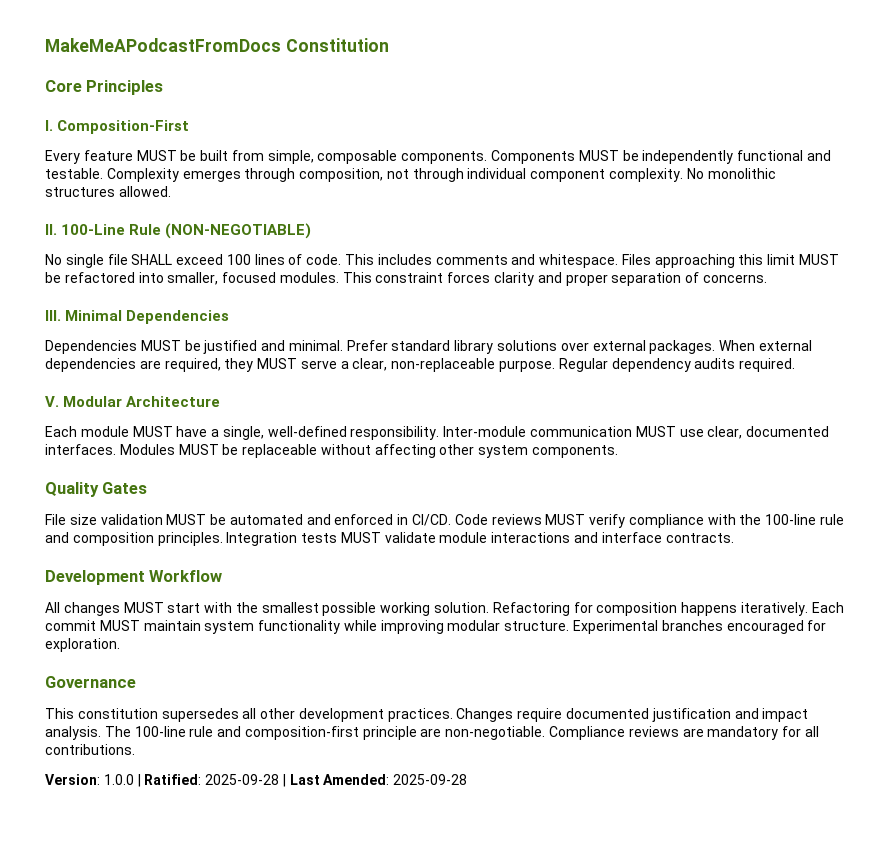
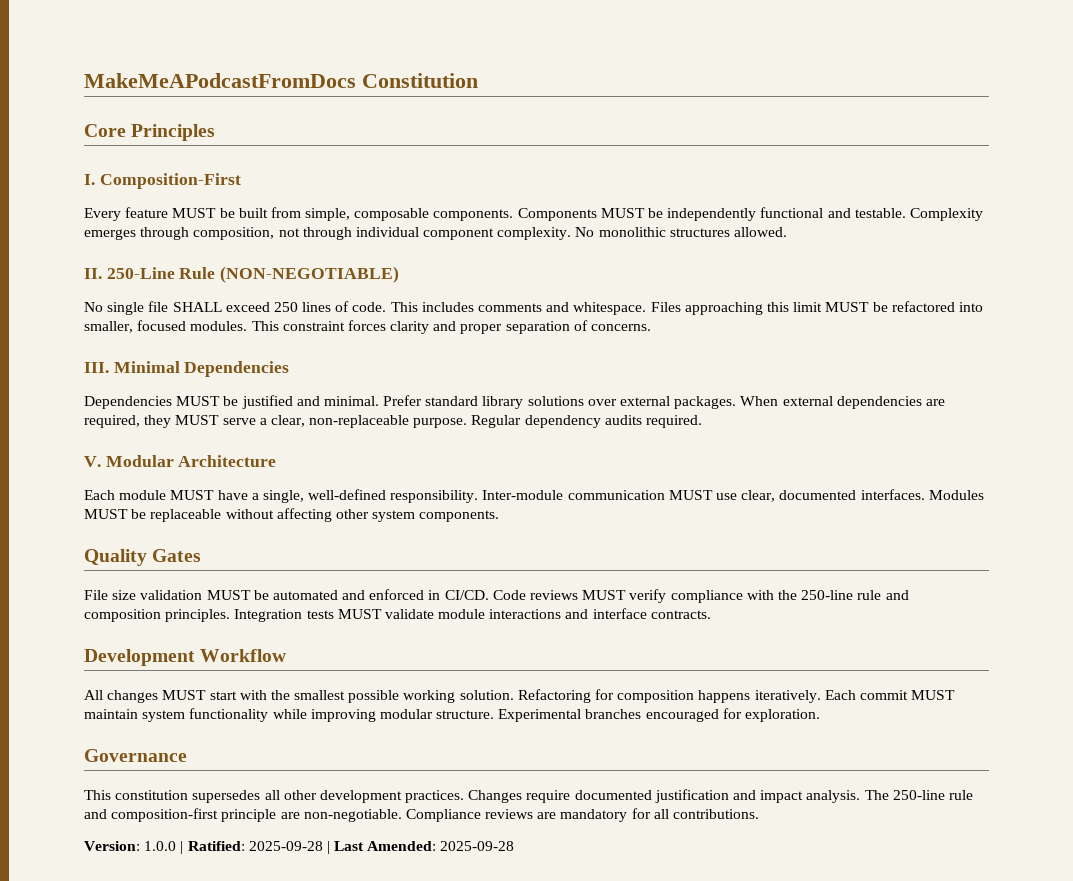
- II. 100-Line Rule (NON-NEGOTIABLE)
+ II. 250-Line Rule (NON-NEGOTIABLE)
- No single file SHALL exceed 100 lines of code.
+ No single file SHALL exceed 250 lines of code.
- Code reviews MUST verify compliance with the 100-line rule and composition principles.
+ Code reviews MUST verify compliance with the 250-line rule and composition principles.
- The 100-line rule and composition-first principle are non-negotiable.
+ The 250-line rule and composition-first principle are non-negotiable.

